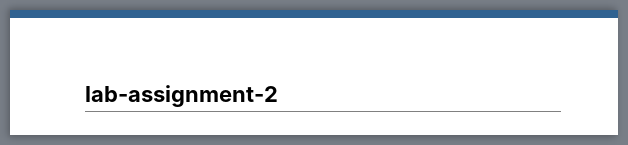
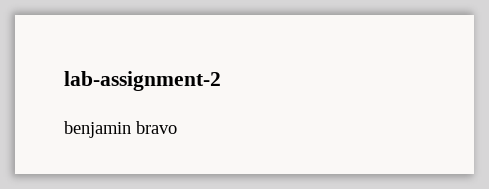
+ benjamin bravo

